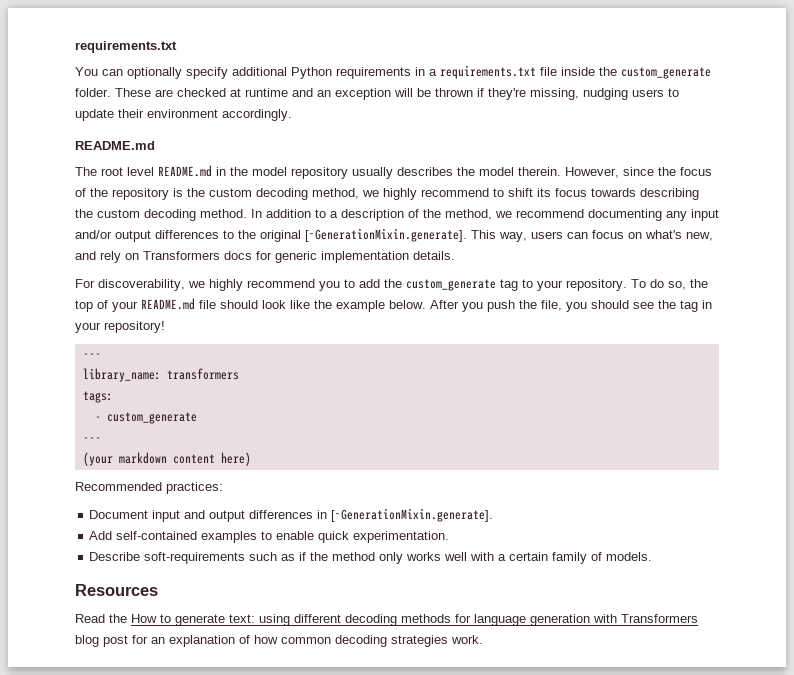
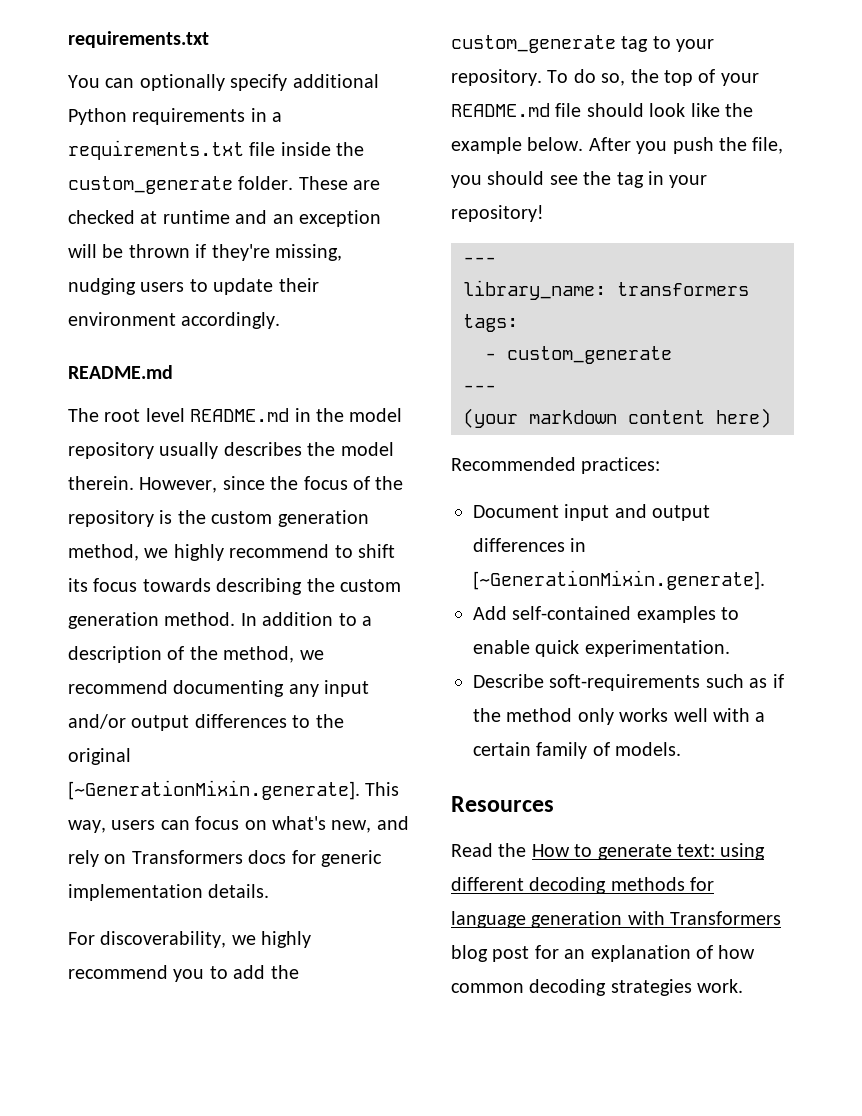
- However, since the focus of the repository is the custom decoding method, we highly recommend to shift its focus towards describing the custom decoding method.
+ However, since the focus of the repository is the custom generation method, we highly recommend to shift its focus towards describing the custom generation method.

